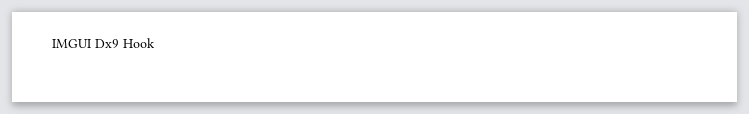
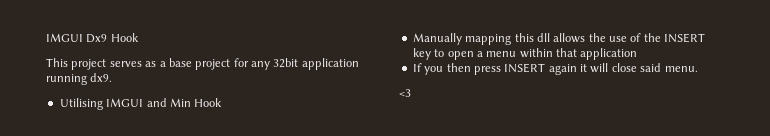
+ This project serves as a base project for any 32bit application running dx9.
+ Utilising IMGUI and Min Hook
+ Manually mapping this dll allows the use of the INSERT key to open a menu within that application
+ If you then press INSERT again it will close said menu.
+ <3

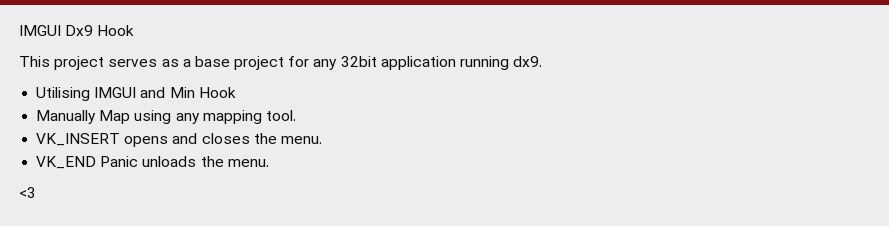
- Manually mapping this dll allows the use of the INSERT key to open a menu within that application
- If you then press INSERT again it will close said menu.
+ Manually Map using any mapping tool.
+ VK_INSERT opens and closes the menu.
+ VK_END Panic unloads the menu.

